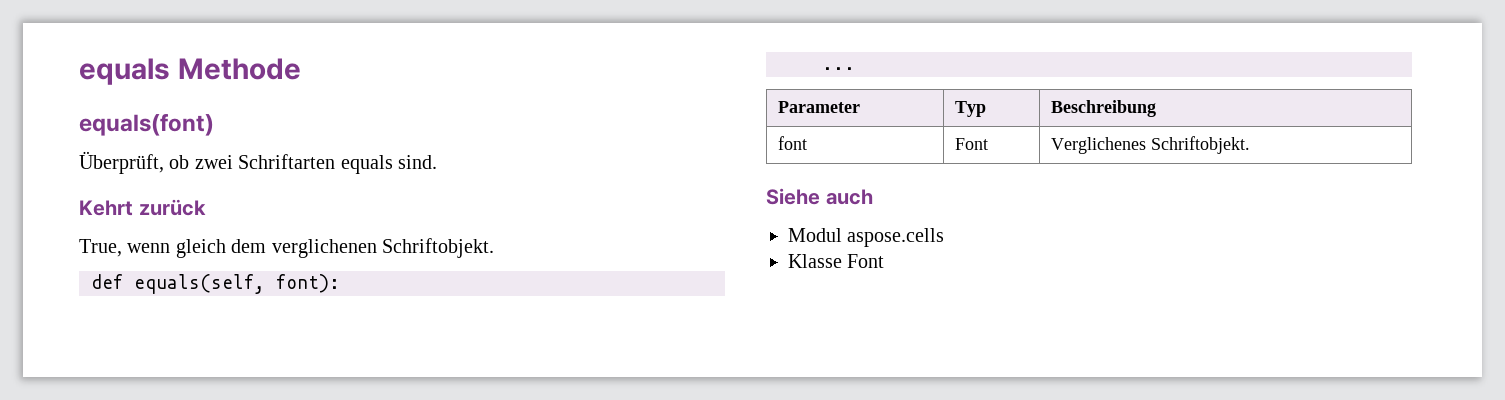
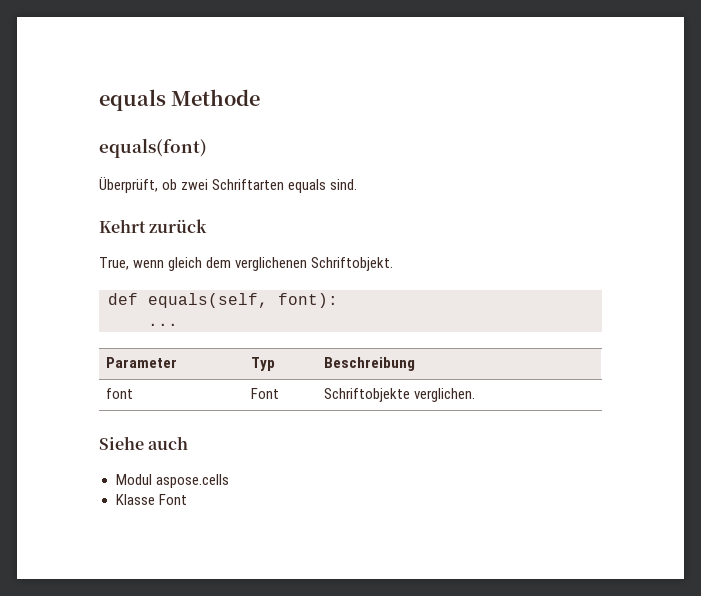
- font | Font | Verglichenes Schriftobjekt.
+ font | Font | Schriftobjekte verglichen.

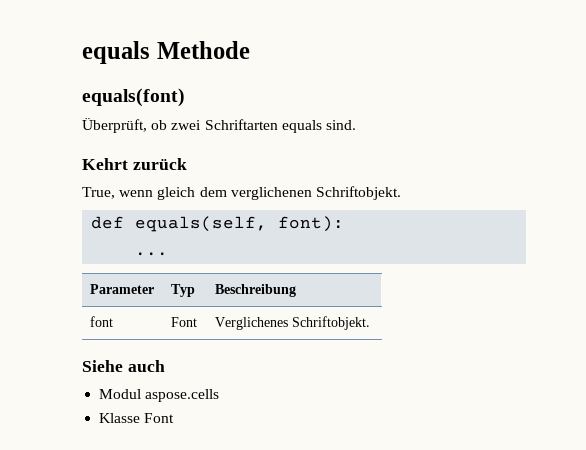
- font | Font | Schriftobjekte verglichen.
+ font | Font | Verglichenes Schriftobjekt.

